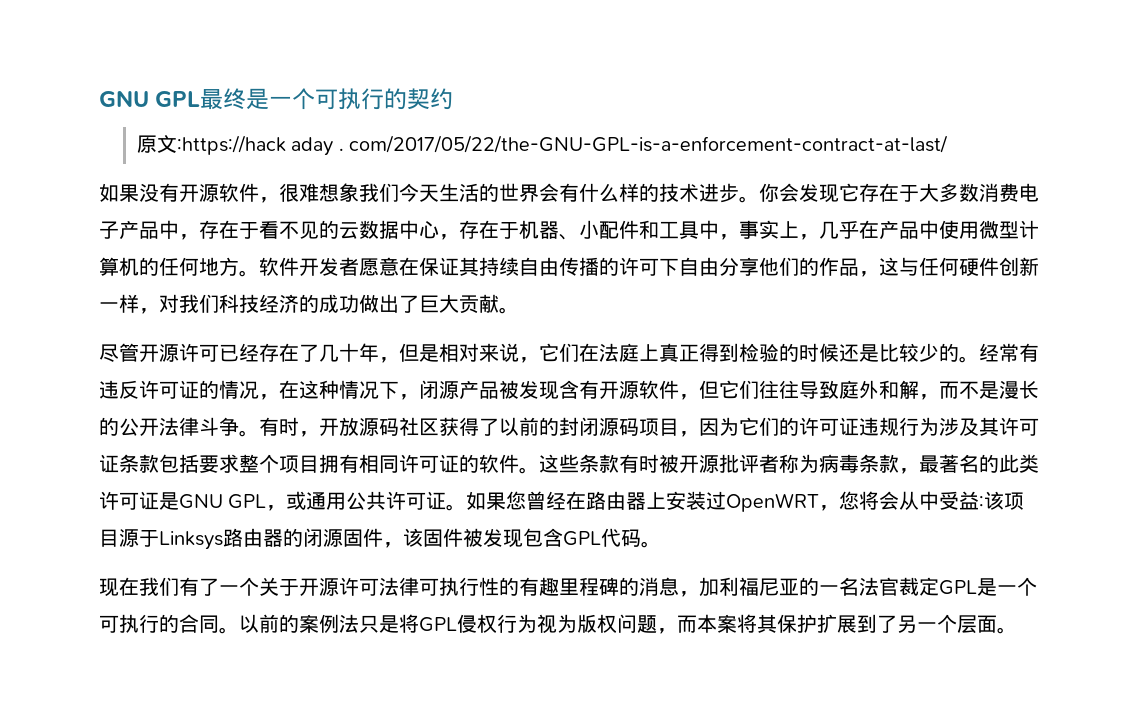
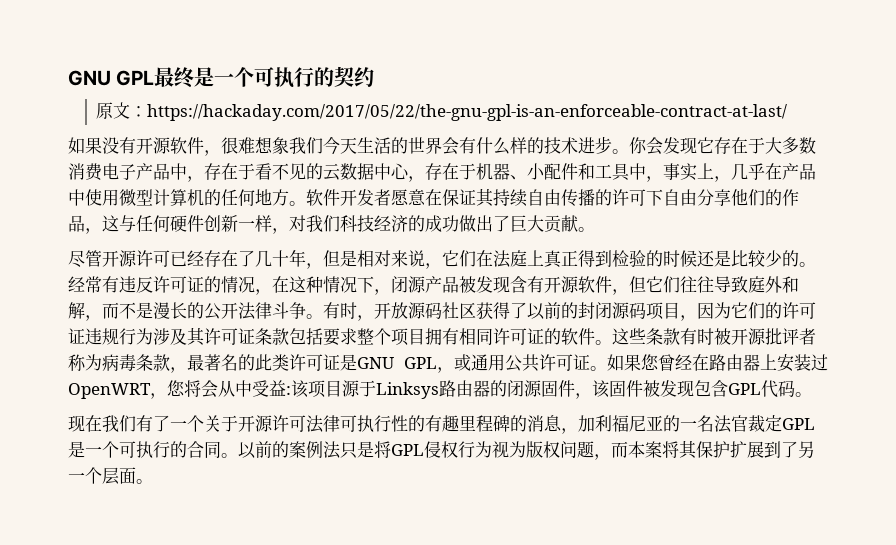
- 原文:https://hack aday . com/2017/05/22/the-GNU-GPL-is-a-enforcement-contract-at-last/
+ 原文：https://hackaday.com/2017/05/22/the-gnu-gpl-is-an-enforceable-contract-at-last/

